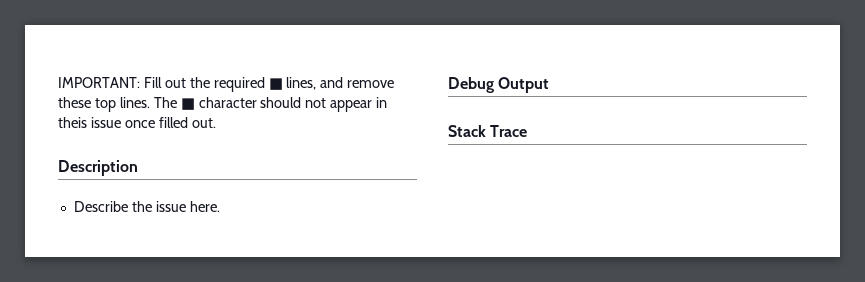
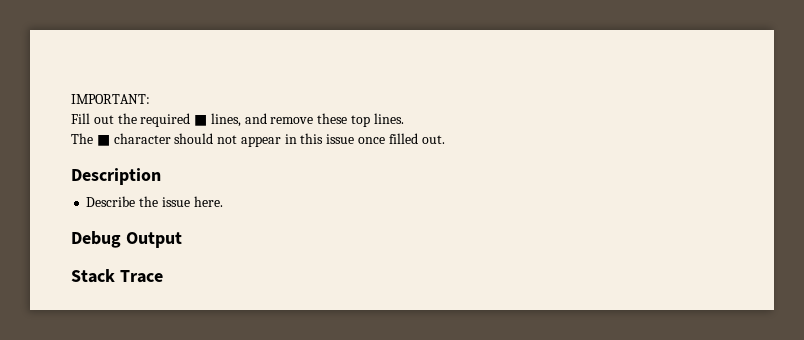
- IMPORTANT: Fill out the required ■ lines, and remove these top lines. The ■ character should not appear in theis issue once filled out.
+ IMPORTANT:
+ Fill out the required ■ lines, and remove these top lines.
+ The ■ character should not appear in this issue once filled out.

